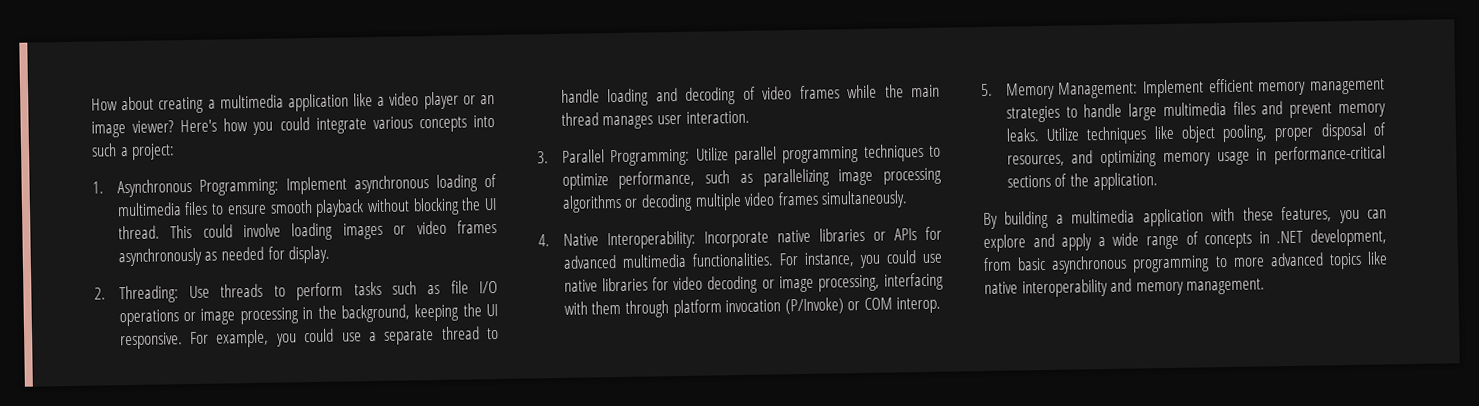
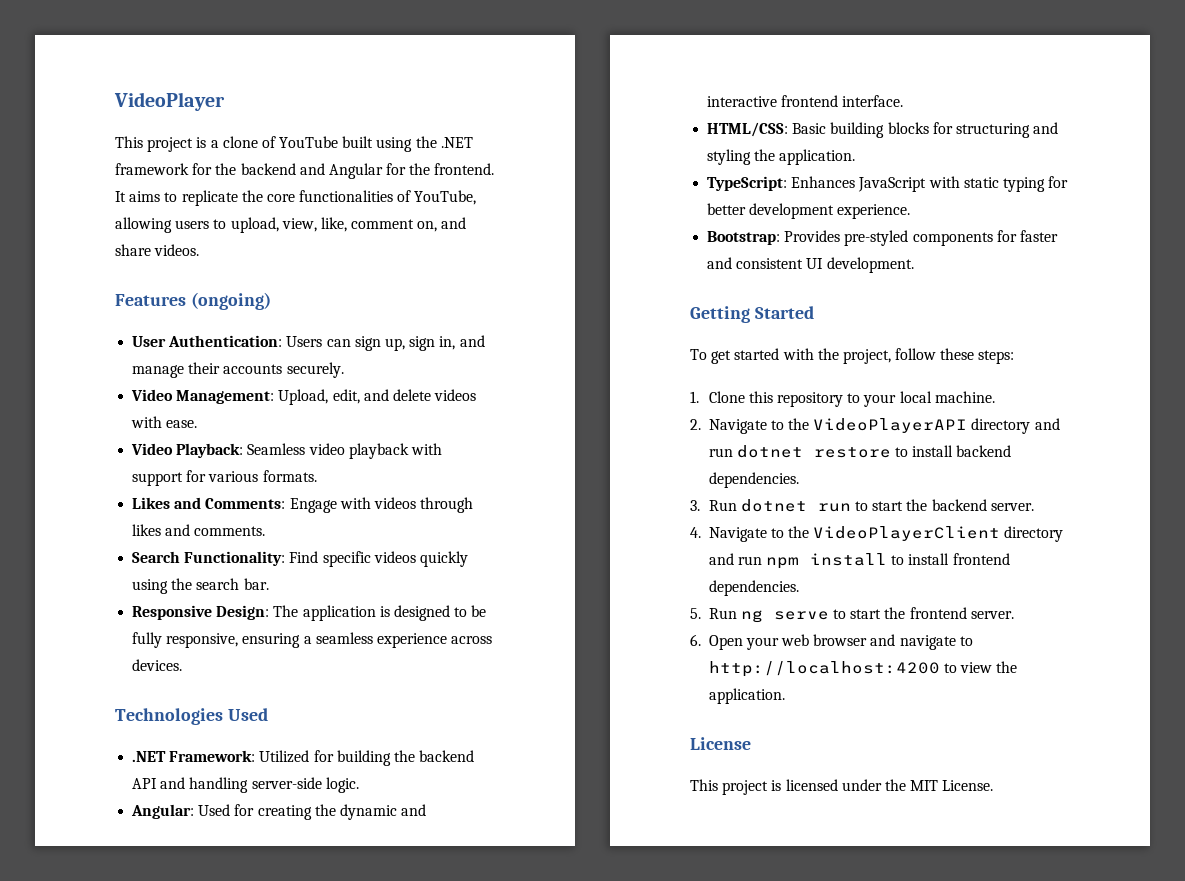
- How about creating a multimedia application like a video player or an image viewer? Here's how you could integrate various concepts into such a project:
- 1. Asynchronous Programming: Implement asynchronous loading of multimedia files to ensure smooth playback without blocking the UI thread. This could involve loading images or video frames asynchronously as needed for display.
- 2. Threading: Use threads to perform tasks such as file I/O operations or image processing in the background, keeping the UI responsive. For example, you could use a separate thread to handle loading and decoding of video frames while the main thread manages user interaction.
- 3. Parallel Programming: Utilize parallel programming techniques to optimize performance, such as parallelizing image processing algorithms or decoding multiple video frames simultaneously.
- 4. Native Interoperability: Incorporate native libraries or APIs for advanced multimedia functionalities. For instance, you could use native libraries for video decoding or image processing, interfacing with them through platform invocation (P/Invoke) or COM interop.
- 5. Memory Management: Implement efficient memory management strategies to handle large multimedia files and prevent memory leaks. Utilize techniques like object pooling, proper disposal of resources, and optimizing memory usage in performance-critical sections of the application.
- By building a multimedia application with these features, you can explore and apply a wide range of concepts in .NET development, from basic asynchronous programming to more advanced topics like native interoperability and memory management.
+ VideoPlayer
+ This project is a clone of YouTube built using the .NET framework for the backend and Angular for the frontend. It aims to replicate the core functionalities of YouTube, allowing users to upload, view, like, comment on, and share videos.
+ Features (ongoing)
+ User Authentication: Users can sign up, sign in, and manage their accounts securely.
+ Video Management: Upload, edit, and delete videos with ease.
+ Video Playback: Seamless video playback with support for various formats.
+ Likes and Comments: Engage with videos through likes and comments.
+ Search Functionality: Find specific videos quickly using the search bar.
+ Responsive Design: The application is designed to be fully responsive, ensuring a seamless experience across devices.
+ Technologies Used
+ .NET Framework: Utilized for building the backend API and handling server-side logic.
+ Angular: Used for creating the dynamic and interactive frontend interface.
+ HTML/CSS: Basic building blocks for structuring and styling the application.
+ TypeScript: Enhances JavaScript with static typing for better development experience.
+ Bootstrap: Provides pre-styled components for faster and consistent UI development.
+ Getting Started
+ To get started with the project, follow these steps:
+ 1. Clone this repository to your local machine.
+ 2. Navigate to the VideoPlayerAPI directory and run dotnet restore to install backend dependencies.
+ 3. Run dotnet run to start the backend server.
+ 4. Navigate to the VideoPlayerClient directory and run npm install to install frontend dependencies.
+ 5. Run ng serve to start the frontend server.
+ 6. Open your web browser and navigate to http://localhost:4200 to view the application.
+ License
+ This project is licensed under the MIT License.

